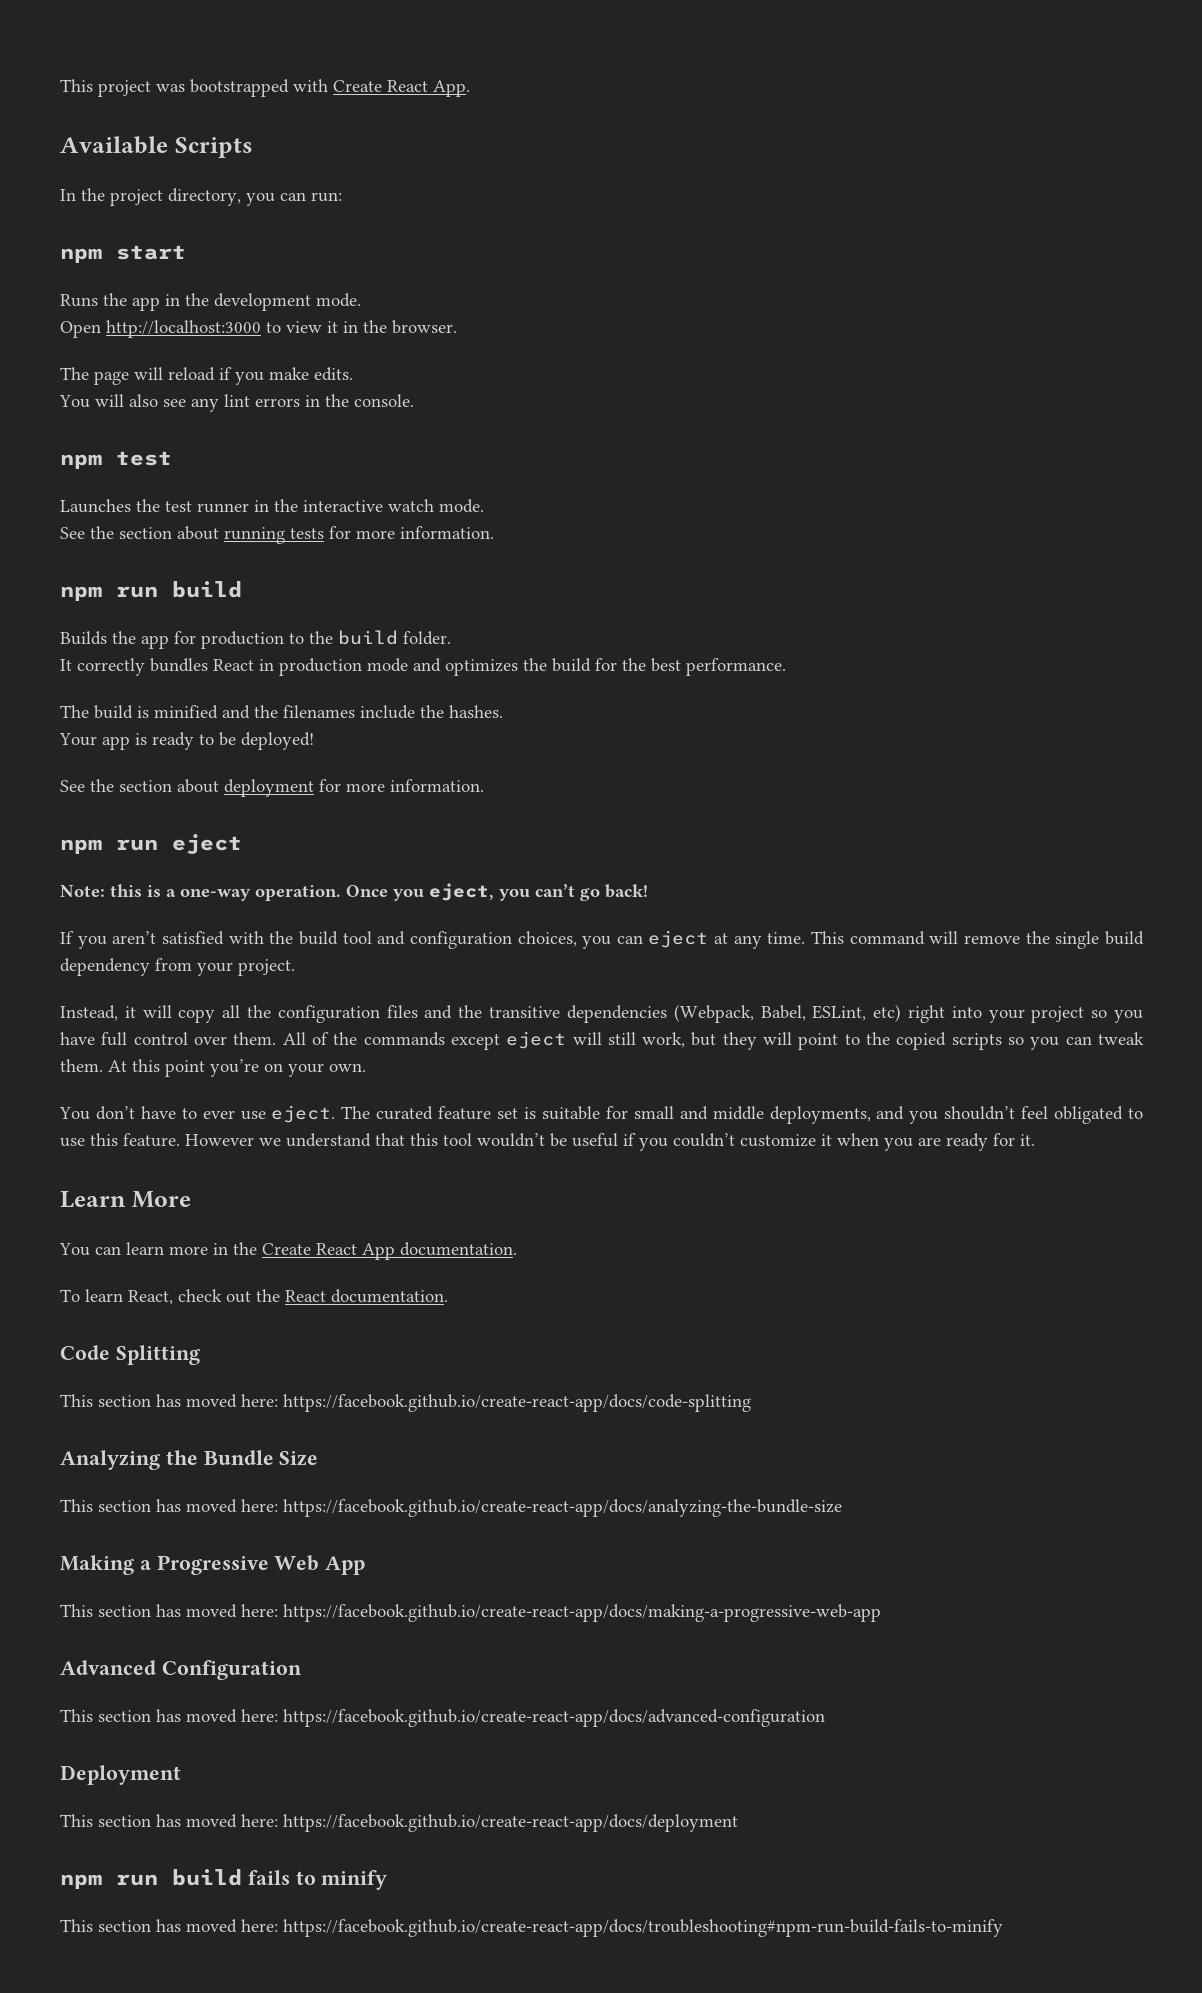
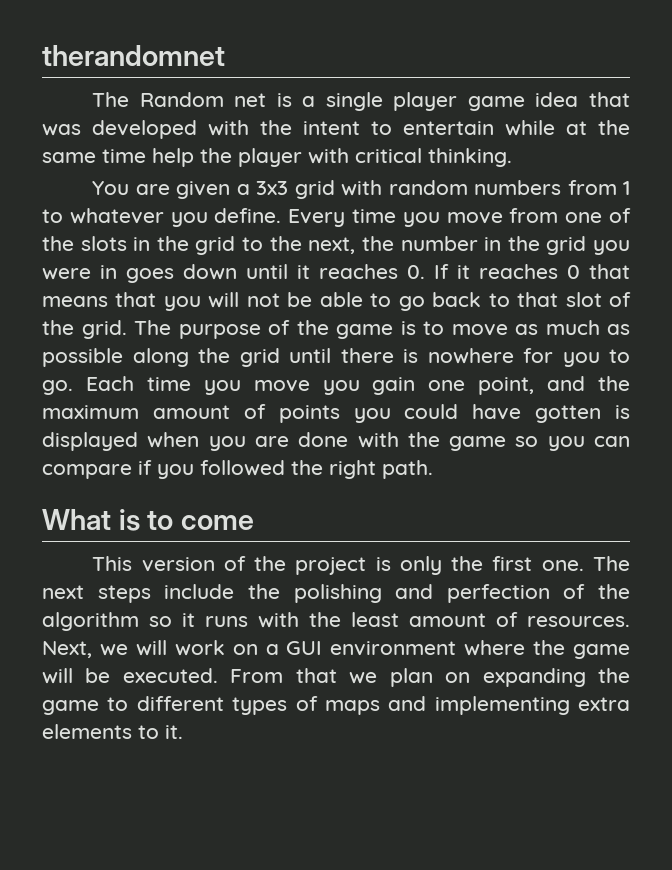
- This project was bootstrapped with Create React App.
- Available Scripts
- In the project directory, you can run:
- npm start
- Runs the app in the development mode.
- Open http://localhost:3000 to view it in the browser.
- The page will reload if you make edits.
- You will also see any lint errors in the console.
- npm test
- Launches the test runner in the interactive watch mode.
- See the section about running tests for more information.
- npm run build
- Builds the app for production to the build folder.
- It correctly bundles React in production mode and optimizes the build for the best performance.
- The build is minified and the filenames include the hashes.
- Your app is ready to be deployed!
- See the section about deployment for more information.
- npm run eject
- Note: this is a one-way operation. Once you eject, you can’t go back!
- If you aren’t satisfied with the build tool and configuration choices, you can eject at any time. This command will remove the single build dependency from your project.
- Instead, it will copy all the configuration files and the transitive dependencies (Webpack, Babel, ESLint, etc) right into your project so you have full control over them. All of the commands except eject will still work, but they will point to the copied scripts so you can tweak them. At this point you’re on your own.
- You don’t have to ever use eject. The curated feature set is suitable for small and middle deployments, and you shouldn’t feel obligated to use this feature. However we understand that this tool wouldn’t be useful if you couldn’t customize it when you are ready for it.
- Learn More
- You can learn more in the Create React App documentation.
- To learn React, check out the React documentation.
- Code Splitting
- This section has moved here: https://facebook.github.io/create-react-app/docs/code-splitting
- Analyzing the Bundle Size
- This section has moved here: https://facebook.github.io/create-react-app/docs/analyzing-the-bundle-size
- Making a Progressive Web App
- This section has moved here: https://facebook.github.io/create-react-app/docs/making-a-progressive-web-app
- Advanced Configuration
- This section has moved here: https://facebook.github.io/create-react-app/docs/advanced-configuration
- Deployment
- This section has moved here: https://facebook.github.io/create-react-app/docs/deployment
- npm run build fails to minify
- This section has moved here: https://facebook.github.io/create-react-app/docs/troubleshooting#npm-run-build-fails-to-minify
+ therandomnet
+ The Random net is a single player game idea that was developed with the intent to entertain while at the same time help the player with critical thinking.
+ You are given a 3x3 grid with random numbers from 1 to whatever you define. Every time you move from one of the slots in the grid to the next, the number in the grid you were in goes down until it reaches 0. If it reaches 0 that means that you will not be able to go back to that slot of the grid. The purpose of the game is to move as much as possible along the grid until there is nowhere for you to go. Each time you move you gain one point, and the maximum amount of points you could have gotten is displayed when you are done with the game so you can compare if you followed the right path.
+ What is to come
+ This version of the project is only the first one. The next steps include the polishing and perfection of the algorithm so it runs with the least amount of resources. Next, we will work on a GUI environment where the game will be executed. From that we plan on expanding the game to different types of maps and implementing extra elements to it.

